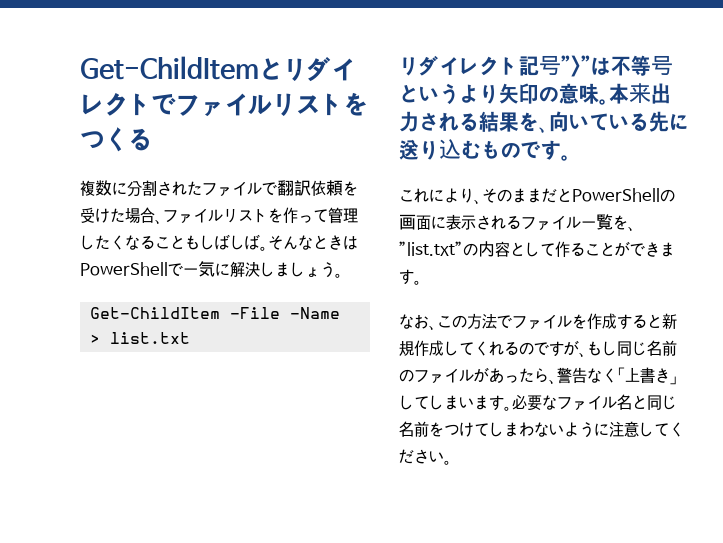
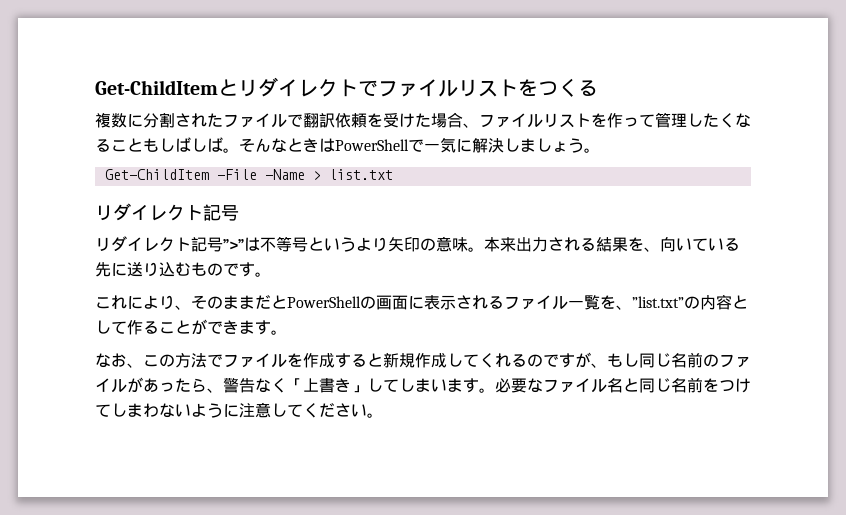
  Get-ChildItem -File -Name > list.txt
+ リダイレクト記号

